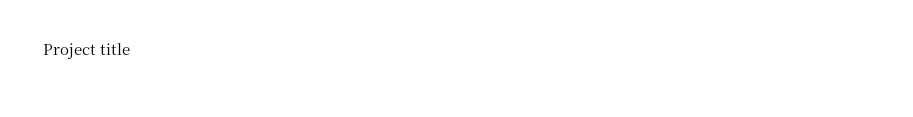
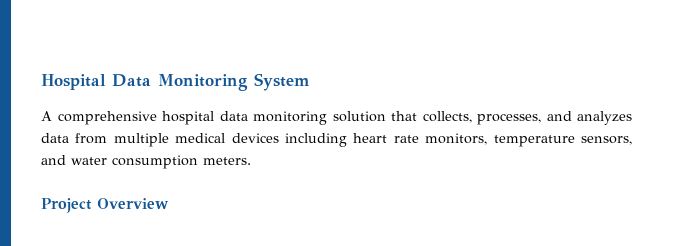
- Project title
+ Hospital Data Monitoring System
+ A comprehensive hospital data monitoring solution that collects, processes, and analyzes data from multiple medical devices including heart rate monitors, temperature sensors, and water consumption meters.
+ Project Overview

